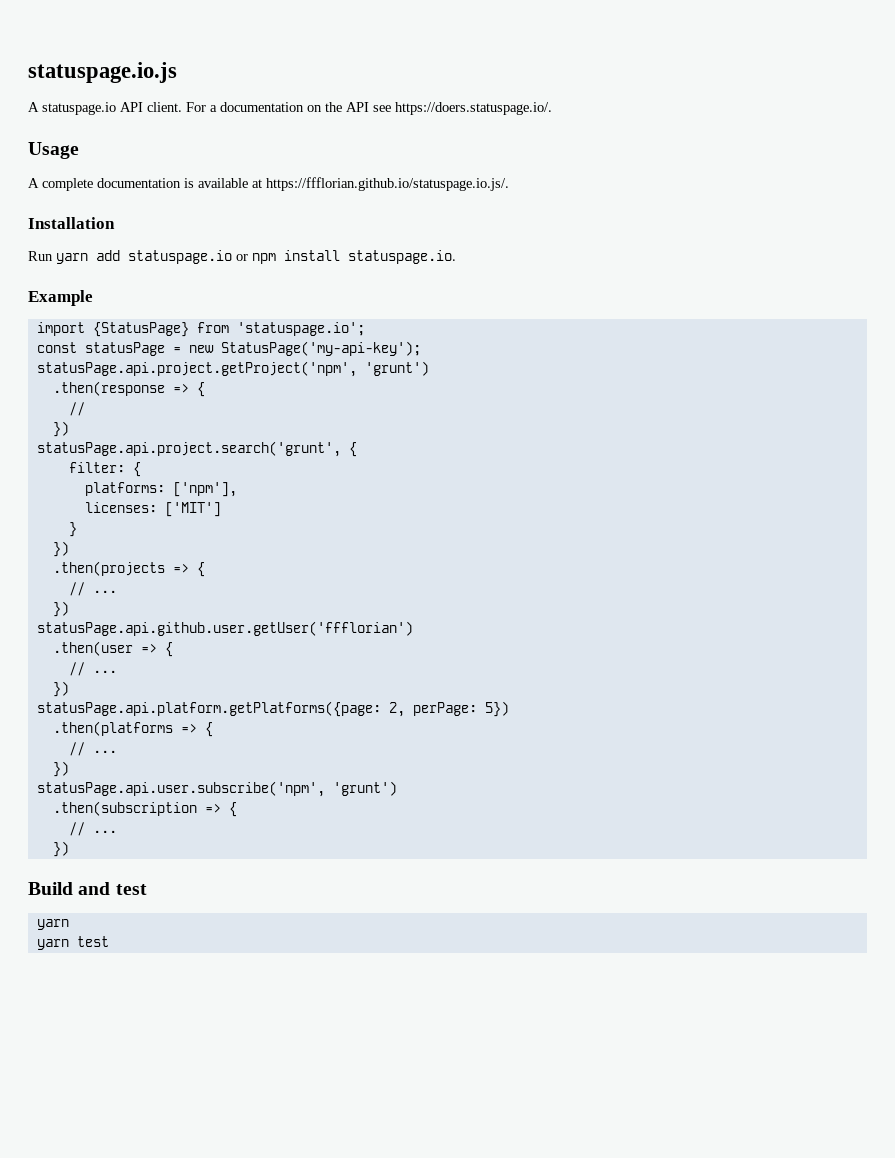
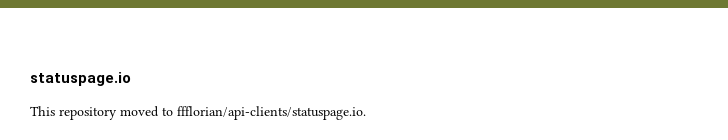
- statuspage.io.js
- A statuspage.io API client. For a documentation on the API see https://doers.statuspage.io/.
- Usage
- A complete documentation is available at https://ffflorian.github.io/statuspage.io.js/.
- Installation
- Run yarn add statuspage.io or npm install statuspage.io.
- Example
- import {StatusPage} from 'statuspage.io';
- const statusPage = new StatusPage('my-api-key');
- statusPage.api.project.getProject('npm', 'grunt')
- .then(response => {
- //
- })
- statusPage.api.project.search('grunt', {
- filter: {
- platforms: ['npm'],
- licenses: ['MIT']
- }
- })
- .then(projects => {
- // ...
- })
- statusPage.api.github.user.getUser('ffflorian')
- .then(user => {
- // ...
- })
- statusPage.api.platform.getPlatforms({page: 2, perPage: 5})
- .then(platforms => {
- // ...
- })
- statusPage.api.user.subscribe('npm', 'grunt')
- .then(subscription => {
- // ...
- })
- Build and test
- yarn
- yarn test
+ statuspage.io
+ This repository moved to ffflorian/api-clients/statuspage.io.

